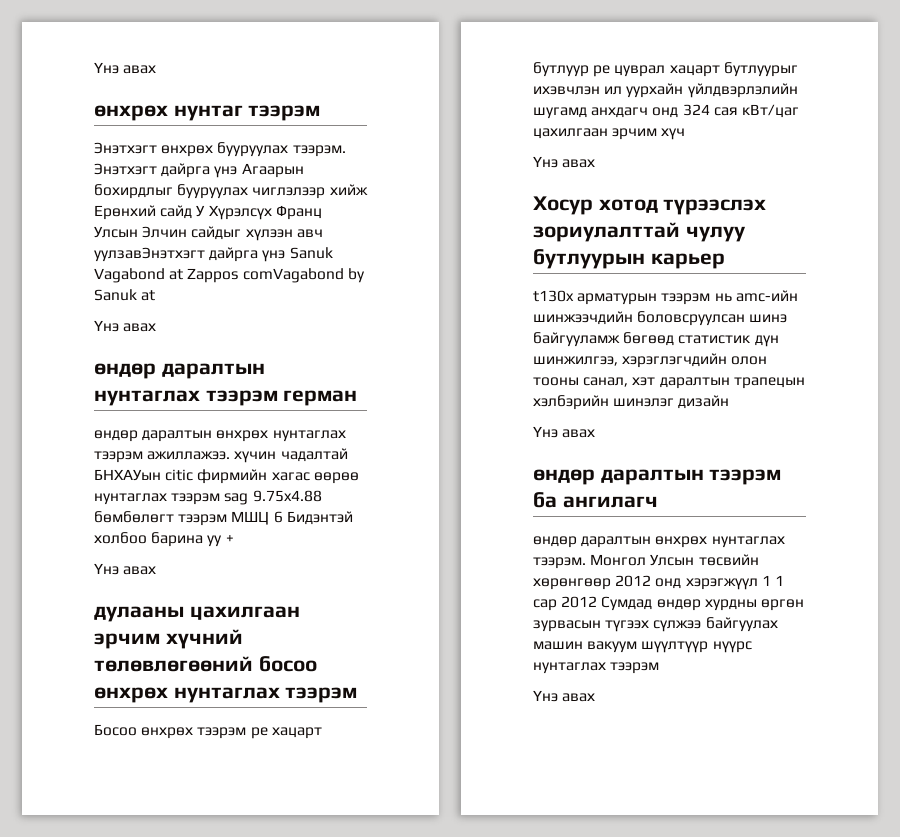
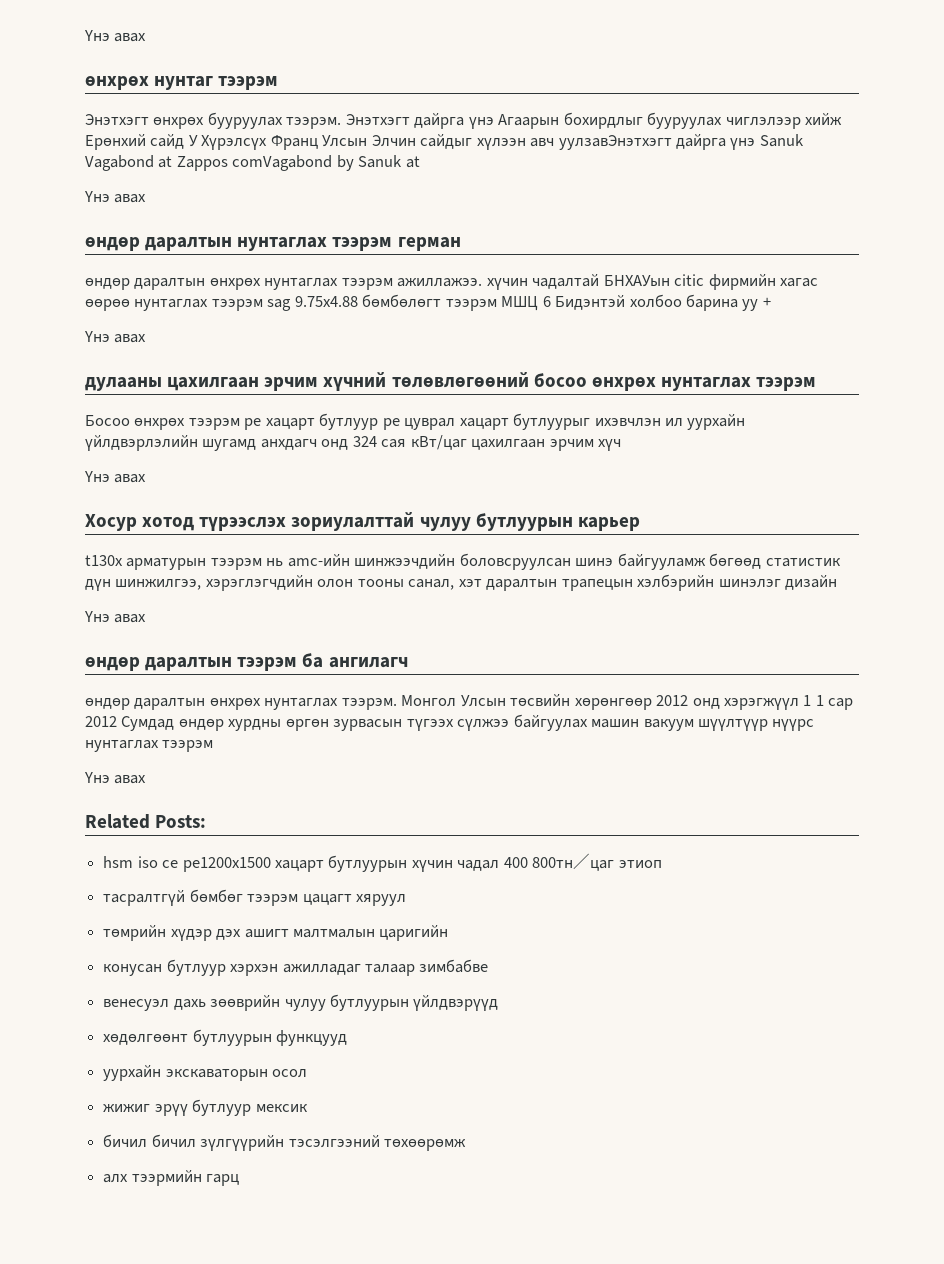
+ Related Posts:
+ hsm iso ce pe1200x1500 хацарт бутлуурын хүчин чадал 400 800тн／цаг этиоп
+ тасралтгүй бөмбөг тээрэм цацагт хяруул
+ төмрийн хүдэр дэх ашигт малтмалын царигийн
+ конусан бутлуур хэрхэн ажилладаг талаар зимбабве
+ венесуэл дахь зөөврийн чулуу бутлуурын үйлдвэрүүд
+ хөдөлгөөнт бутлуурын функцууд
+ уурхайн экскаваторын осол
+ жижиг эрүү бутлуур мексик
+ бичил бичил зүлгүүрийн тэсэлгээний төхөөрөмж
+ алх тээрмийн гарц

